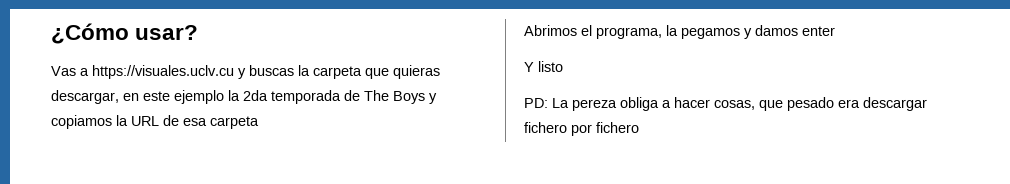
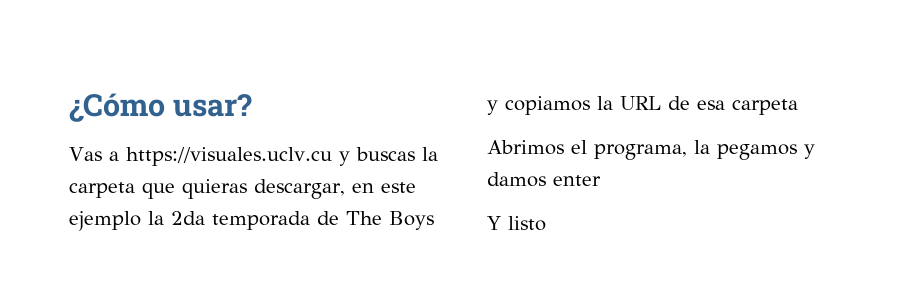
- PD: La pereza obliga a hacer cosas, que pesado era descargar fichero por fichero

